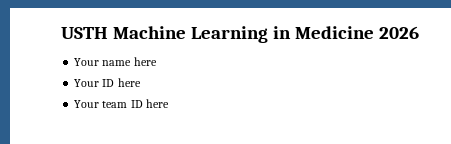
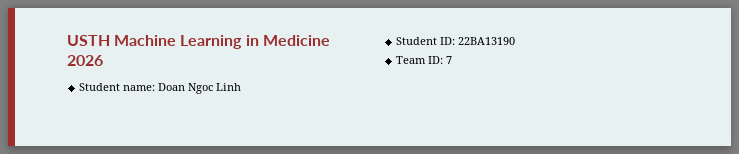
- Your name here
- Your ID here
- Your team ID here
+ Student name: Doan Ngoc Linh
+ Student ID: 22BA13190
+ Team ID: 7

